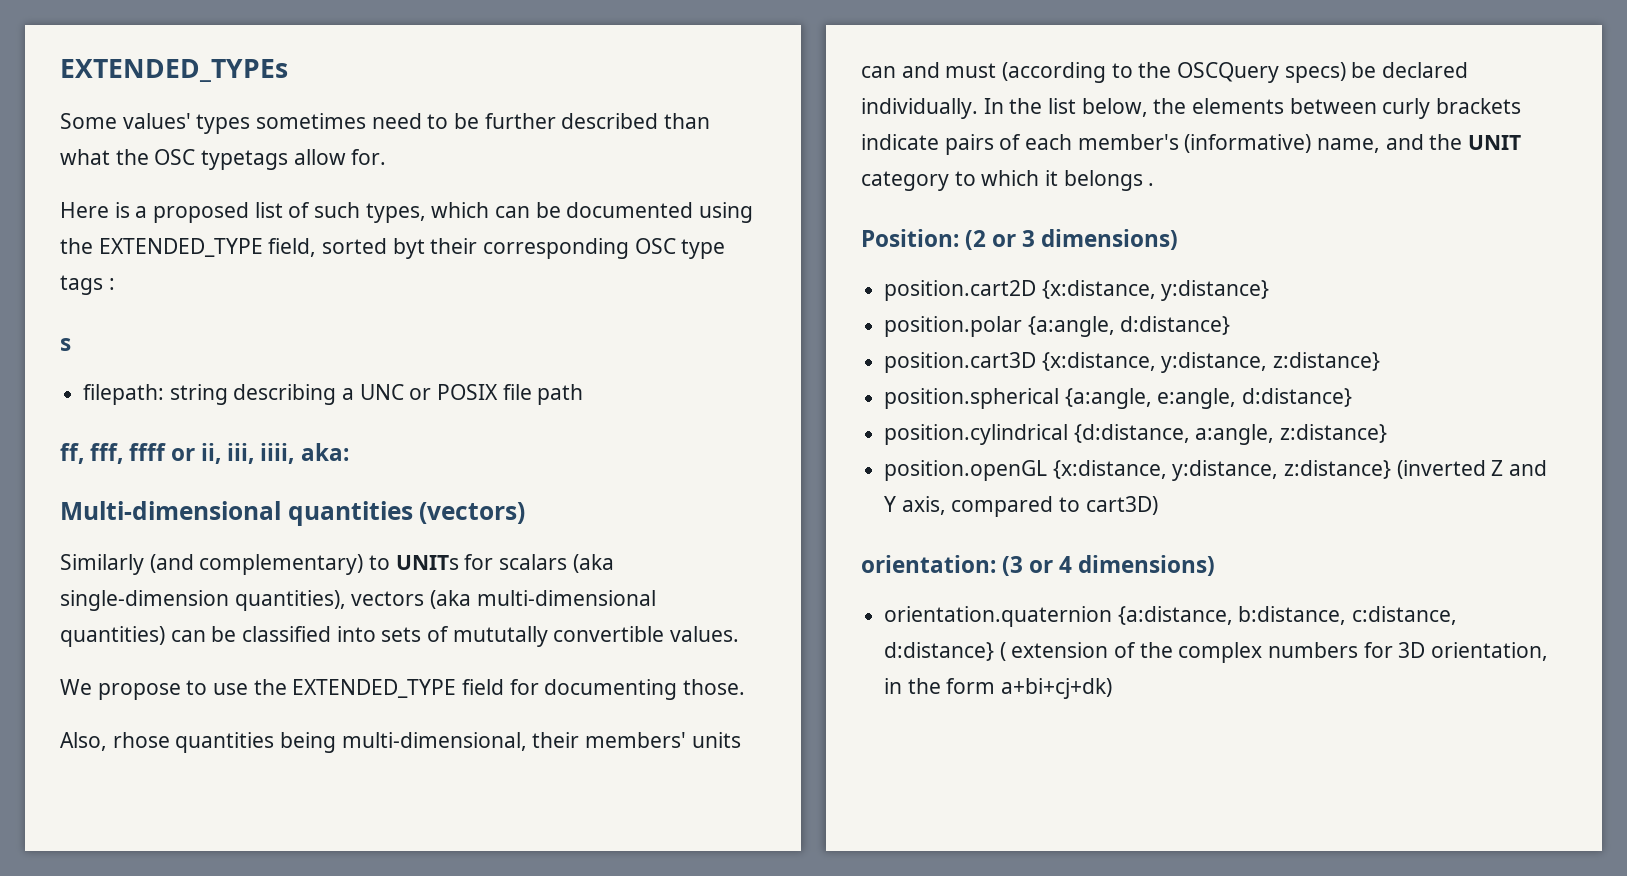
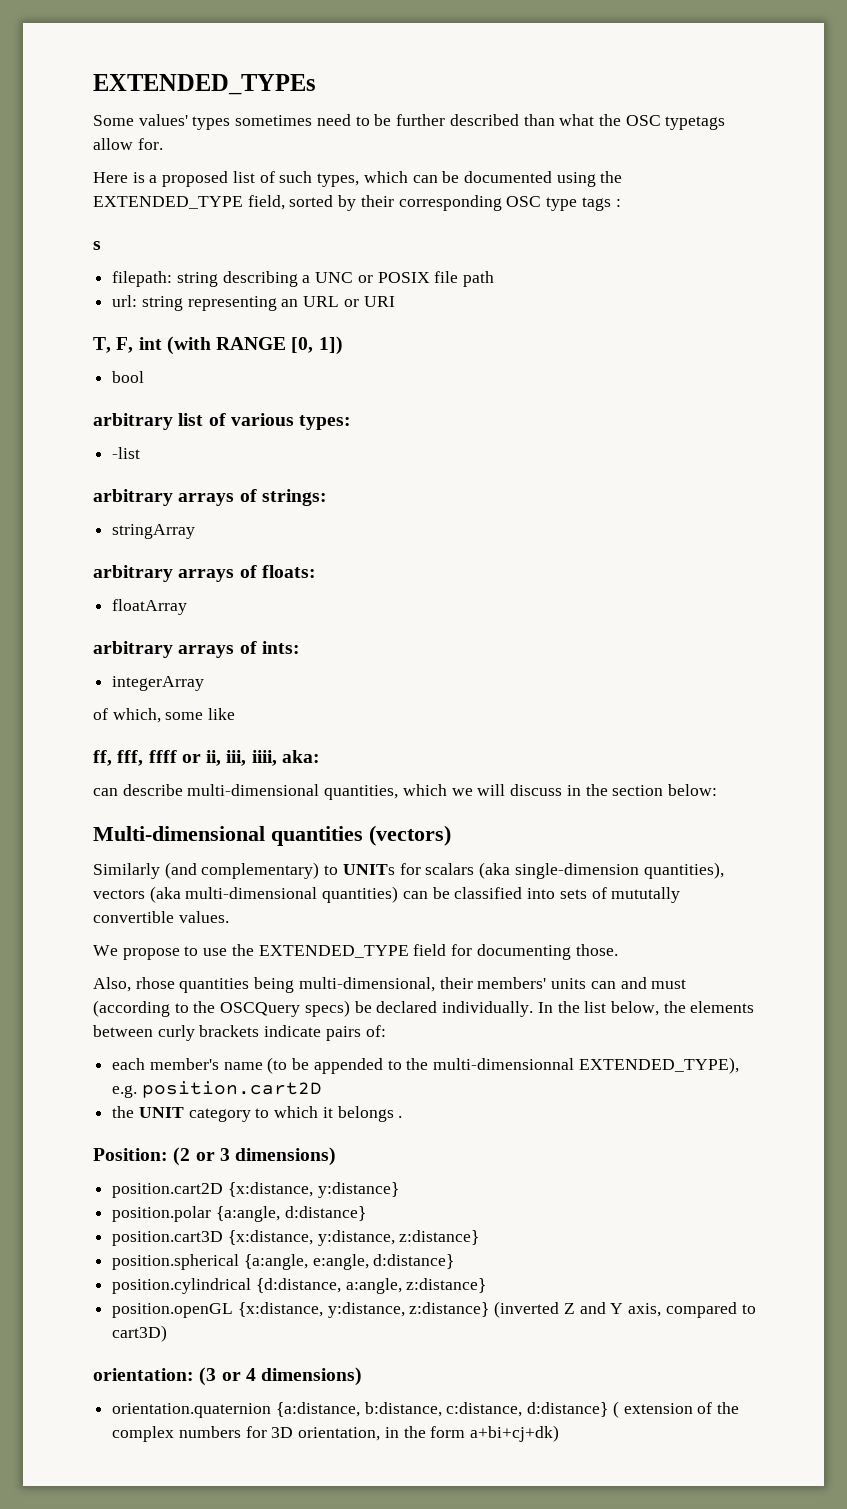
- Here is a proposed list of such types, which can be documented using the EXTENDED_TYPE field, sorted byt their corresponding OSC type tags :
+ Here is a proposed list of such types, which can be documented using the EXTENDED_TYPE field, sorted by their corresponding OSC type tags :
+ url: string representing an URL or URI
+ T, F, int (with RANGE [0, 1])
+ bool
+ arbitrary list of various types:
+ -list
+ arbitrary arrays of strings:
+ stringArray
+ arbitrary arrays of floats:
+ floatArray
+ arbitrary arrays of ints:
+ integerArray
+ of which, some like
+ can describe multi-dimensional quantities, which we will discuss in the section below:
- In the list below, the elements between curly brackets indicate pairs of each member's (informative) name, and the UNIT category to which it belongs .
+ In the list below, the elements between curly brackets indicate pairs of:
+ each member's name (to be appended to the multi-dimensionnal EXTENDED_TYPE), e.g. position.cart2D
+ the UNIT category to which it belongs .

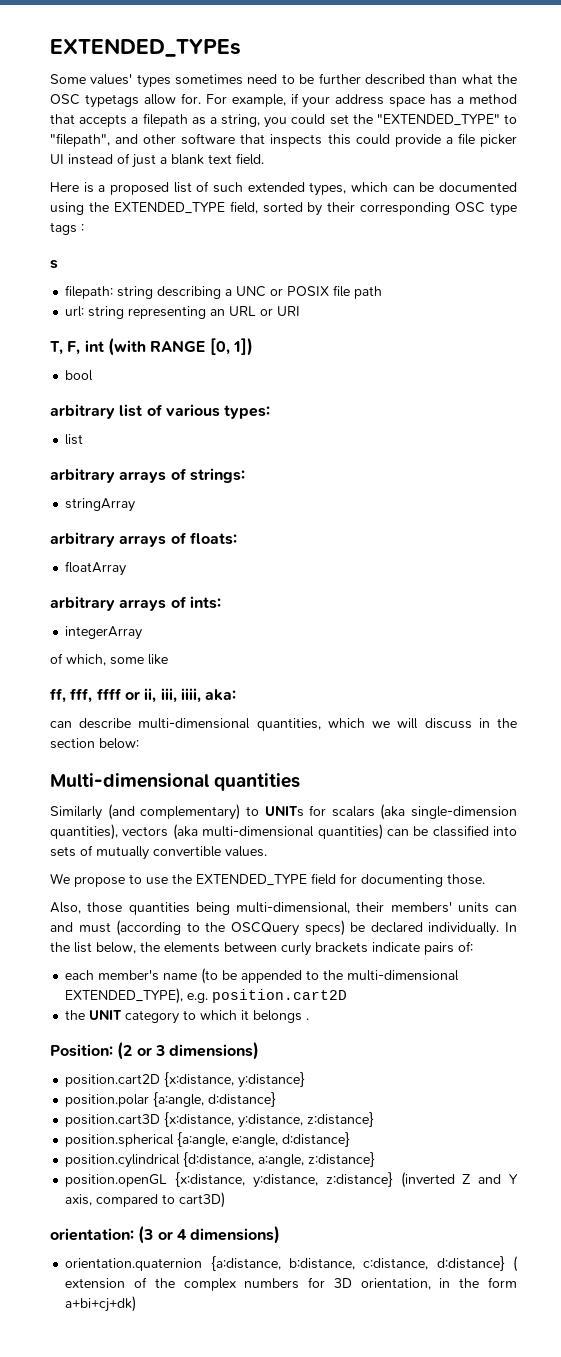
+ For example, if your address space has a method that accepts a filepath as a string, you could set the "EXTENDED_TYPE" to "filepath", and other software that inspects this could provide a file picker UI instead of just a blank text field.
- Here is a proposed list of such types, which can be documented using the EXTENDED_TYPE field, sorted by their corresponding OSC type tags :
+ Here is a proposed list of such extended types, which can be documented using the EXTENDED_TYPE field, sorted by their corresponding OSC type tags :
  arbitrary list of various types:
- -list
+ list
- Multi-dimensional quantities (vectors)
+ Multi-dimensional quantities
- Similarly (and complementary) to UNITs for scalars (aka single-dimension quantities), vectors (aka multi-dimensional quantities) can be classified into sets of mututally convertible values.
+ Similarly (and complementary) to UNITs for scalars (aka single-dimension quantities), vectors (aka multi-dimensional quantities) can be classified into sets of mutually convertible values.
- Also, rhose quantities being multi-dimensional, their members' units can and must (according to the OSCQuery specs) be declared individually.
+ Also, those quantities being multi-dimensional, their members' units can and must (according to the OSCQuery specs) be declared individually.
- each member's name (to be appended to the multi-dimensionnal EXTENDED_TYPE), e.g. position.cart2D
+ each member's name (to be appended to the multi-dimensional EXTENDED_TYPE), e.g. position.cart2D

